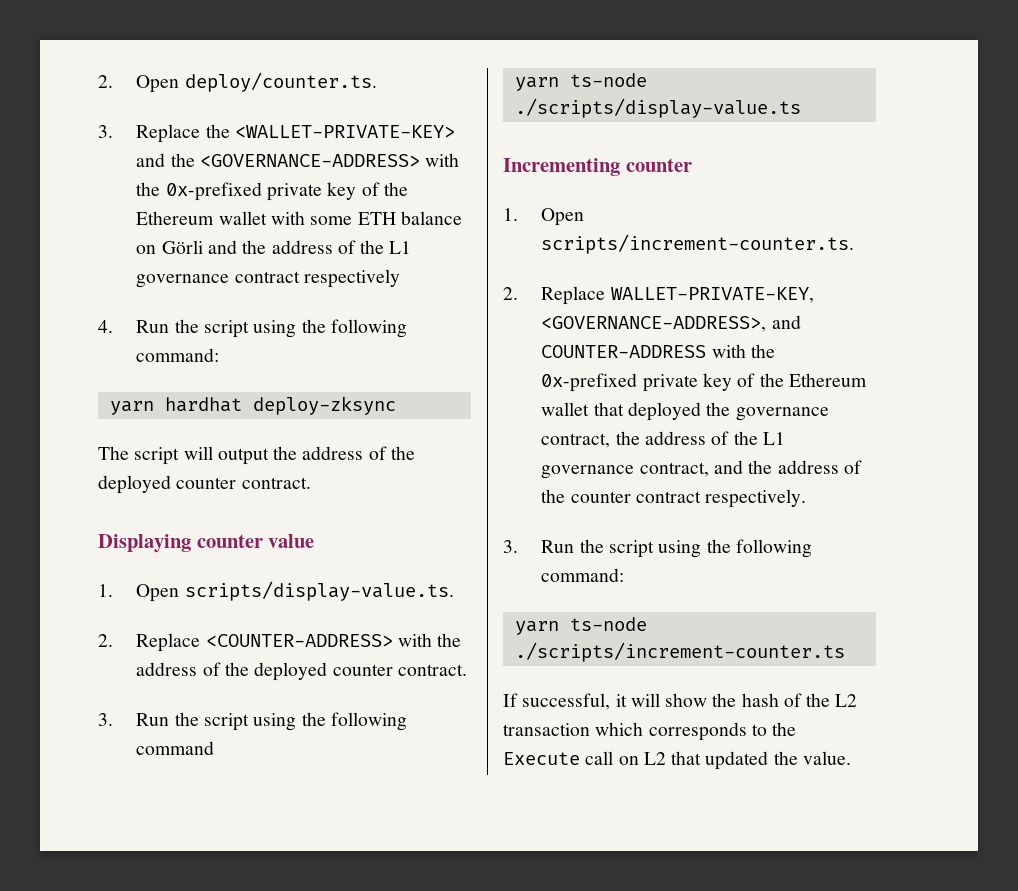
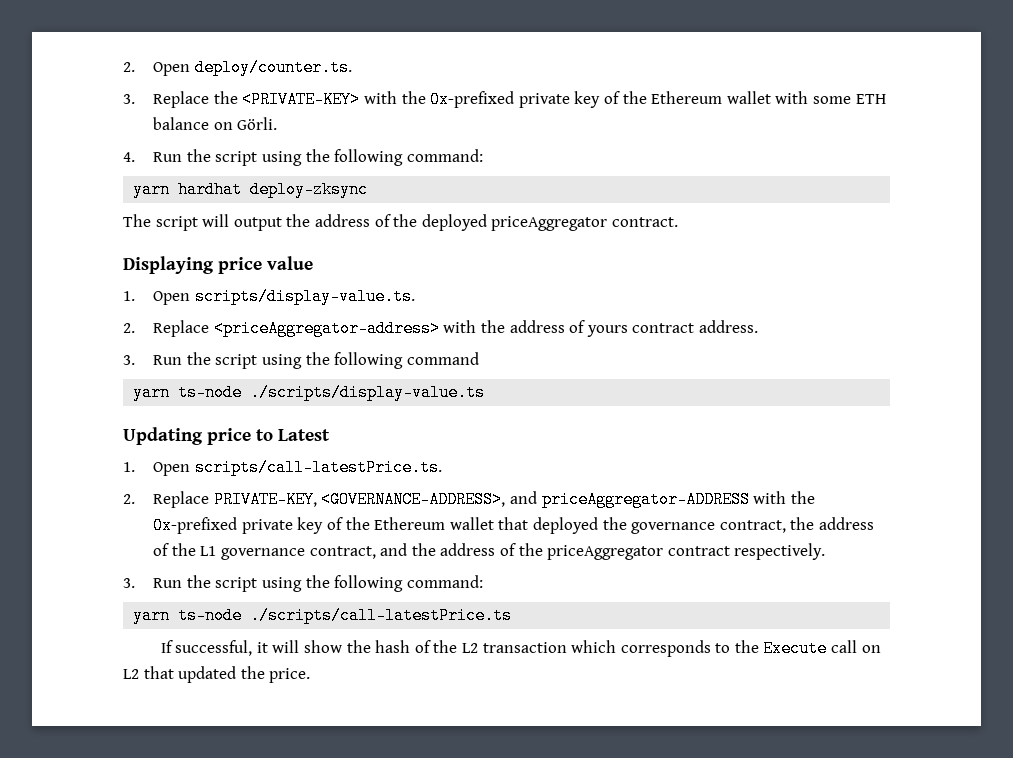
- 3. Replace the <WALLET-PRIVATE-KEY> and the <GOVERNANCE-ADDRESS> with the 0x-prefixed private key of the Ethereum wallet with some ETH balance on Görli and the address of the L1 governance contract respectively
+ 3. Replace the <PRIVATE-KEY> with the 0x-prefixed private key of the Ethereum wallet with some ETH balance on Görli.
- The script will output the address of the deployed counter contract.
+ The script will output the address of the deployed priceAggregator contract.
- Displaying counter value
+ Displaying price value
- 2. Replace <COUNTER-ADDRESS> with the address of the deployed counter contract.
+ 2. Replace <priceAggregator-address> with the address of yours contract address.
- Incrementing counter
- 1. Open scripts/increment-counter.ts.
- 2. Replace WALLET-PRIVATE-KEY, <GOVERNANCE-ADDRESS>, and COUNTER-ADDRESS with the 0x-prefixed private key of the Ethereum wallet that deployed the governance contract, the address of the L1 governance contract, and the address of the counter contract respectively.
+ Updating price to Latest
+ 1. Open scripts/call-latestPrice.ts.
+ 2. Replace PRIVATE-KEY, <GOVERNANCE-ADDRESS>, and priceAggregator-ADDRESS with the 0x-prefixed private key of the Ethereum wallet that deployed the governance contract, the address of the L1 governance contract, and the address of the priceAggregator contract respectively.
- yarn ts-node ./scripts/increment-counter.ts
+ yarn ts-node ./scripts/call-latestPrice.ts
- If successful, it will show the hash of the L2 transaction which corresponds to the Execute call on L2 that updated the value.
+ If successful, it will show the hash of the L2 transaction which corresponds to the Execute call on L2 that updated the price.

